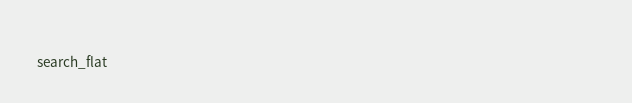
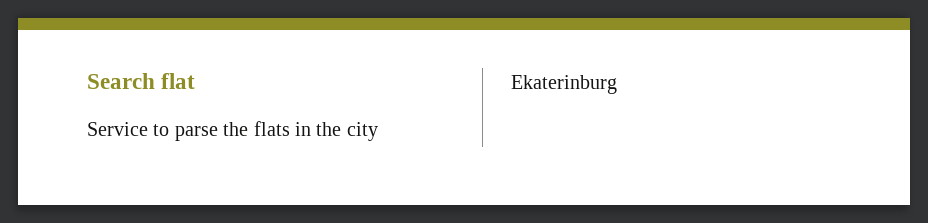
- search_flat
+ Search flat
+ Service to parse the flats in the city Ekaterinburg

